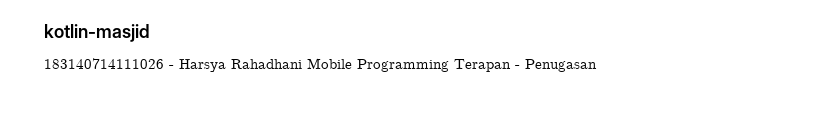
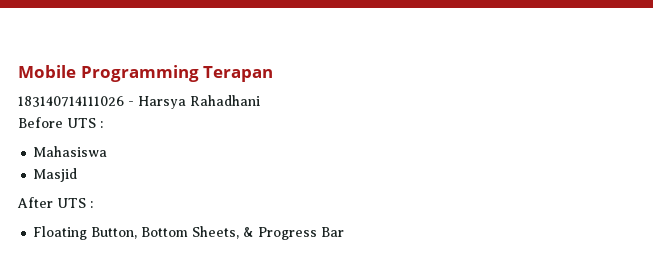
- kotlin-masjid
+ Mobile Programming Terapan
- 183140714111026 - Harsya Rahadhani Mobile Programming Terapan - Penugasan
+ 183140714111026 - Harsya Rahadhani
+ Before UTS :
+ Mahasiswa
+ Masjid
+ After UTS :
+ Floating Button, Bottom Sheets, & Progress Bar

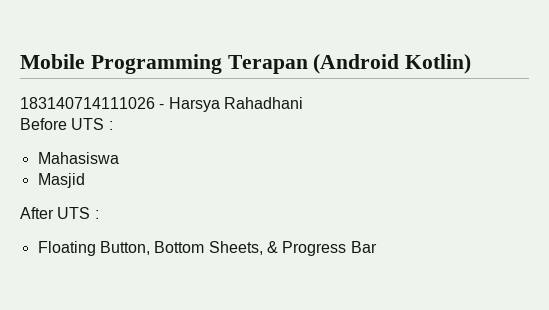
- Mobile Programming Terapan
+ Mobile Programming Terapan (Android Kotlin)

